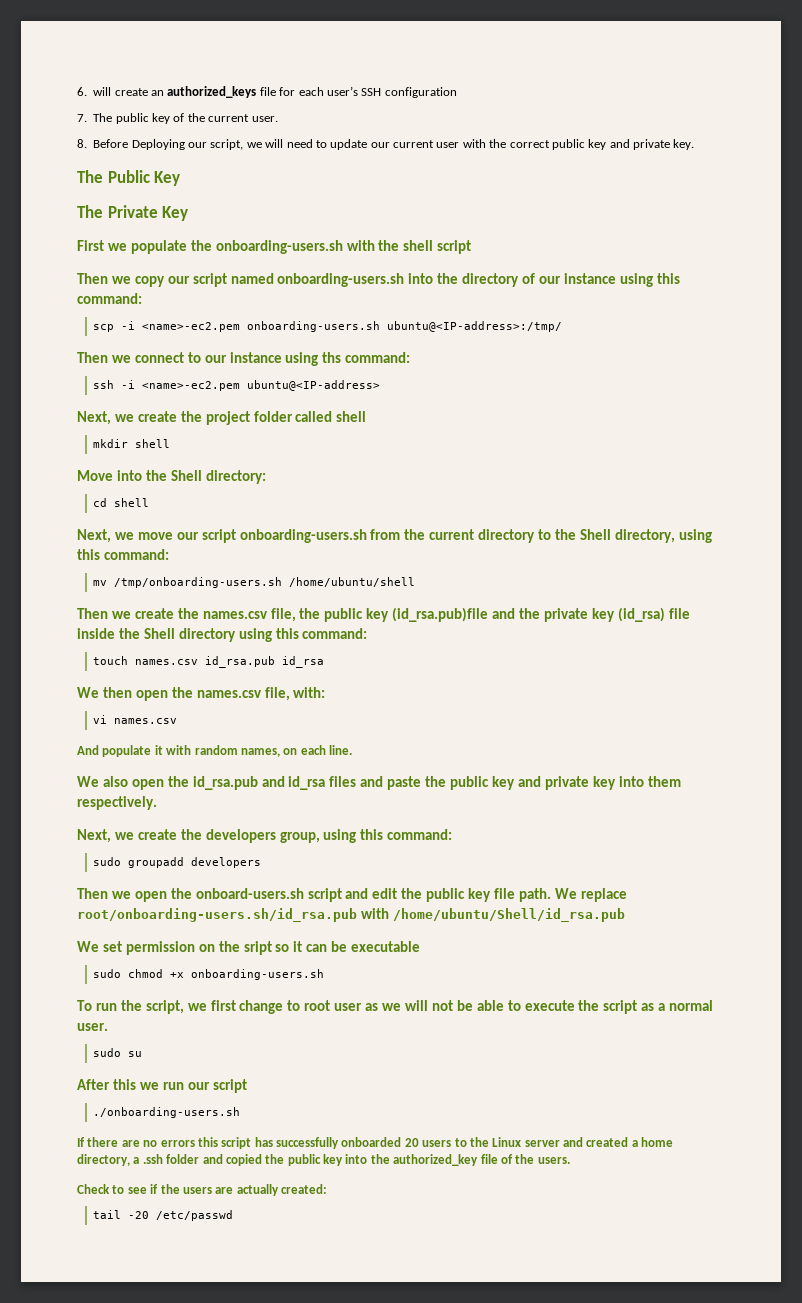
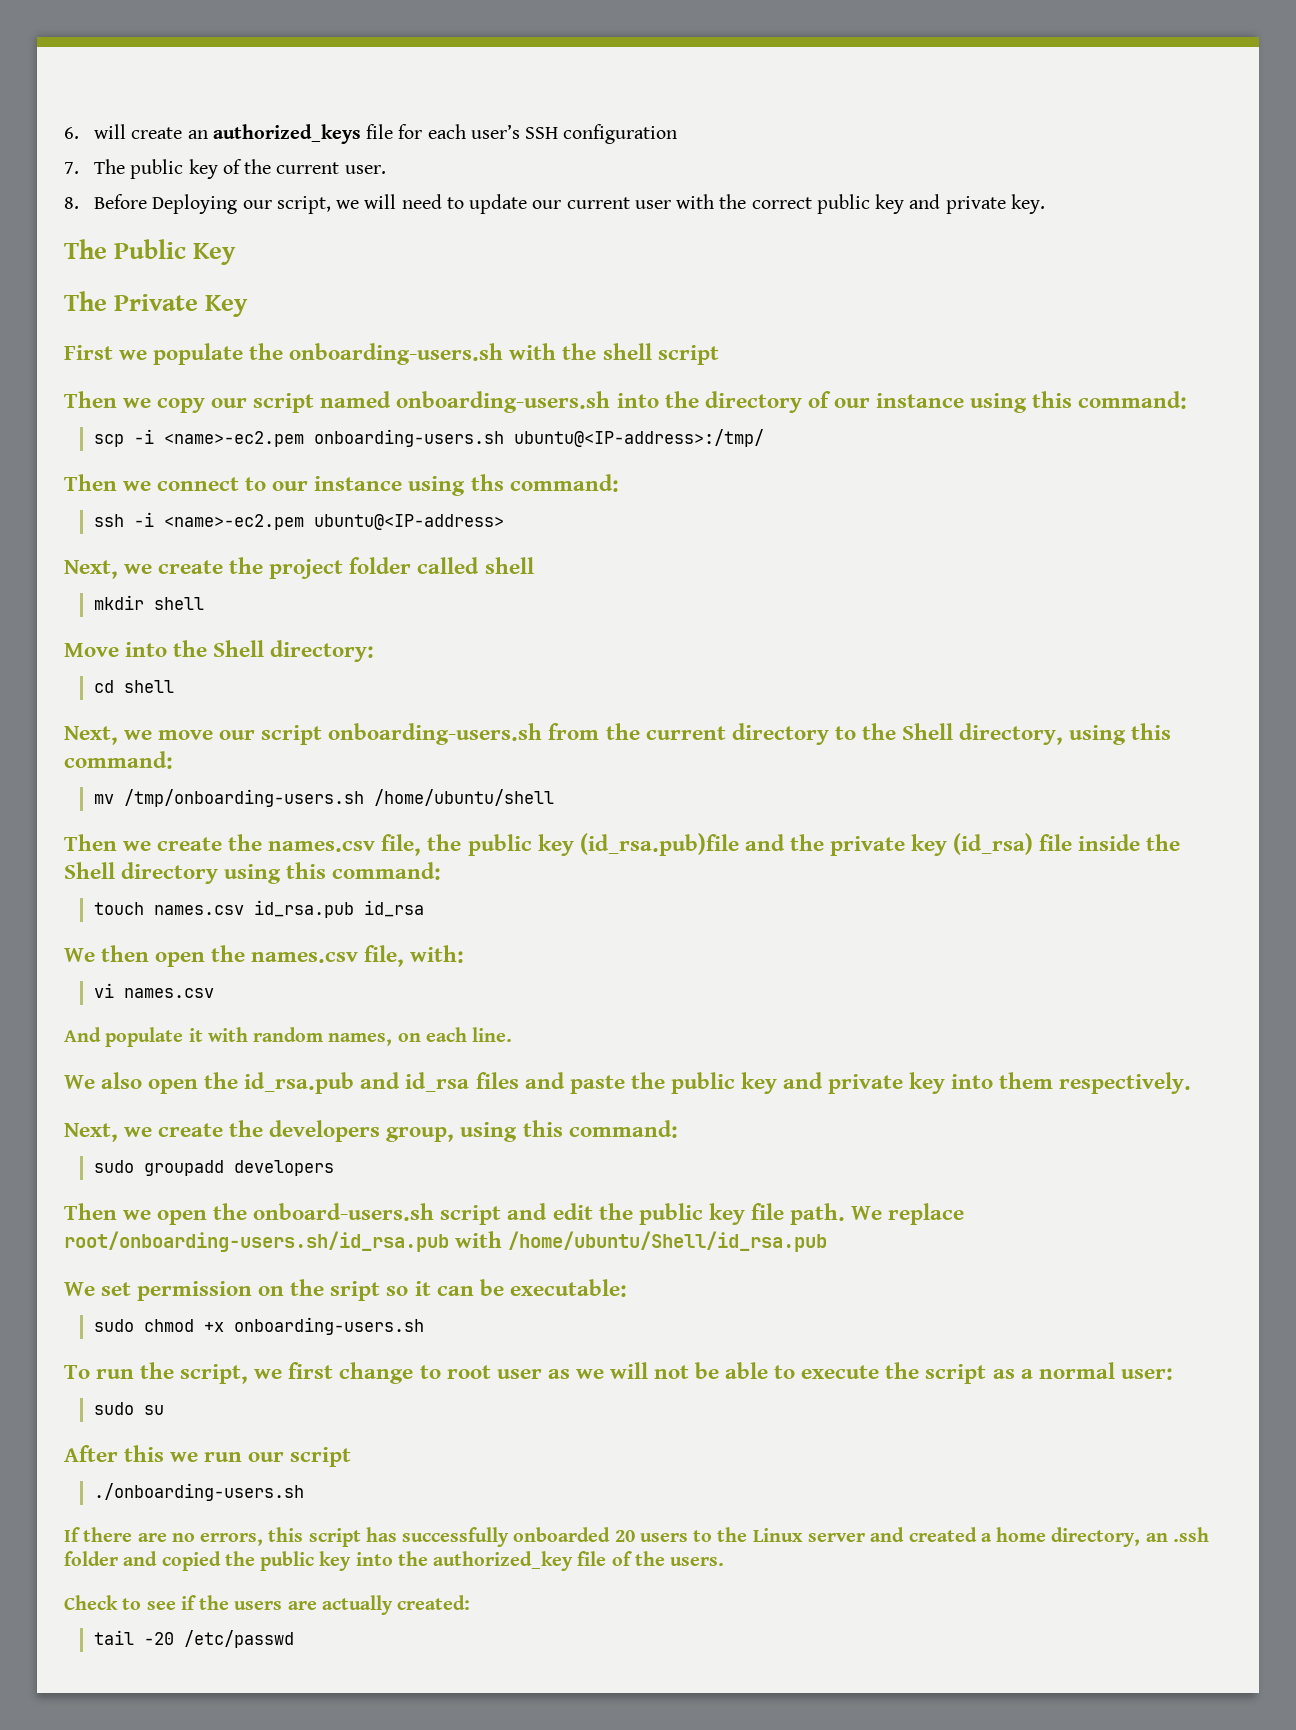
- We set permission on the sript so it can be executable
+ We set permission on the sript so it can be executable:
- To run the script, we first change to root user as we will not be able to execute the script as a normal user.
+ To run the script, we first change to root user as we will not be able to execute the script as a normal user:
- If there are no errors this script has successfully onboarded 20 users to the Linux server and created a home directory, a .ssh folder and copied the public key into the authorized_key file of the users.
+ If there are no errors, this script has successfully onboarded 20 users to the Linux server and created a home directory, an .ssh folder and copied the public key into the authorized_key file of the users.

